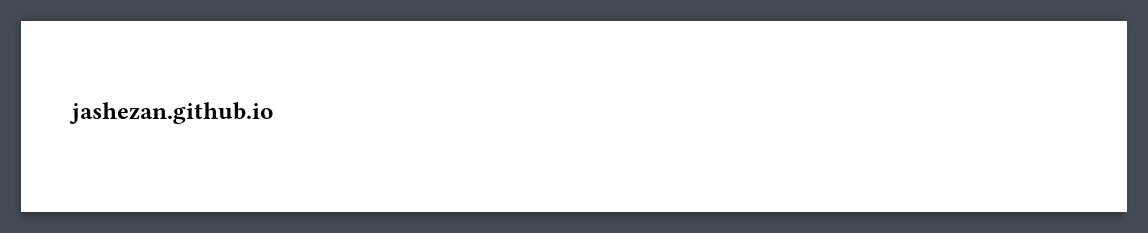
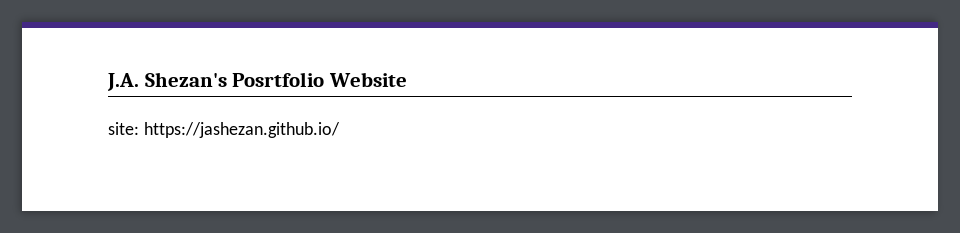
- jashezan.github.io
+ J.A. Shezan's Posrtfolio Website
+ site: https://jashezan.github.io/

